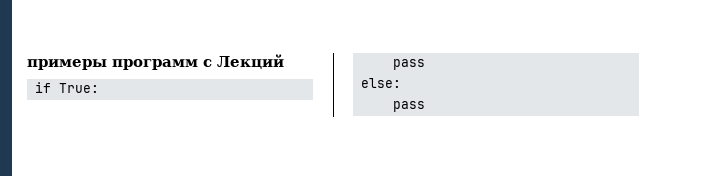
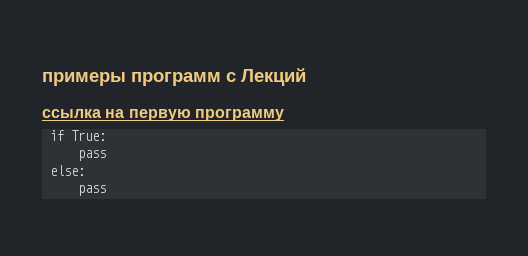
+ ссылка на первую программу

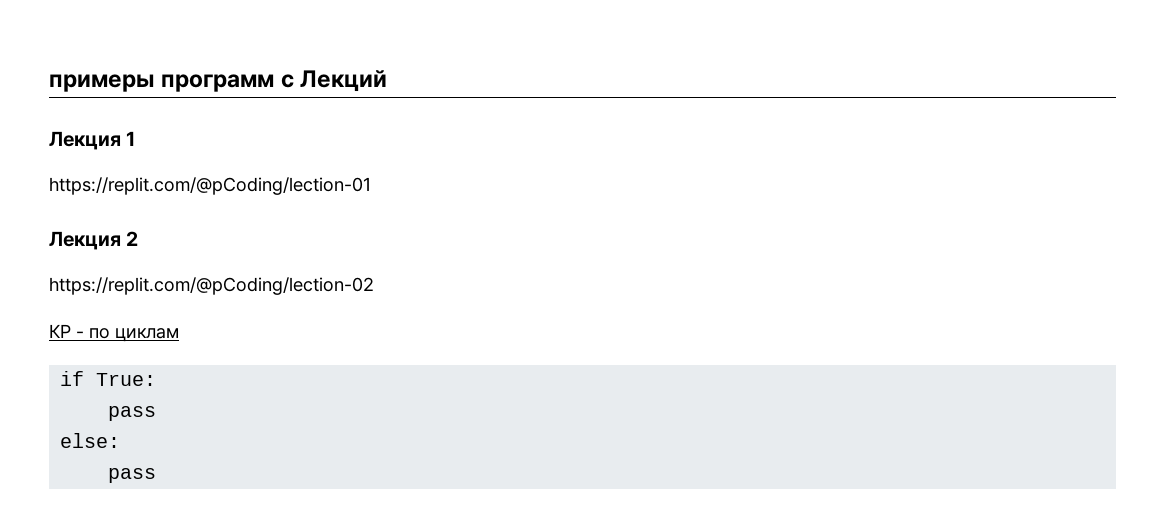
- ссылка на первую программу
+ Лекция 1
+ https://replit.com/@pCoding/lection-01
+ Лекция 2
+ https://replit.com/@pCoding/lection-02
+ КР - по циклам

